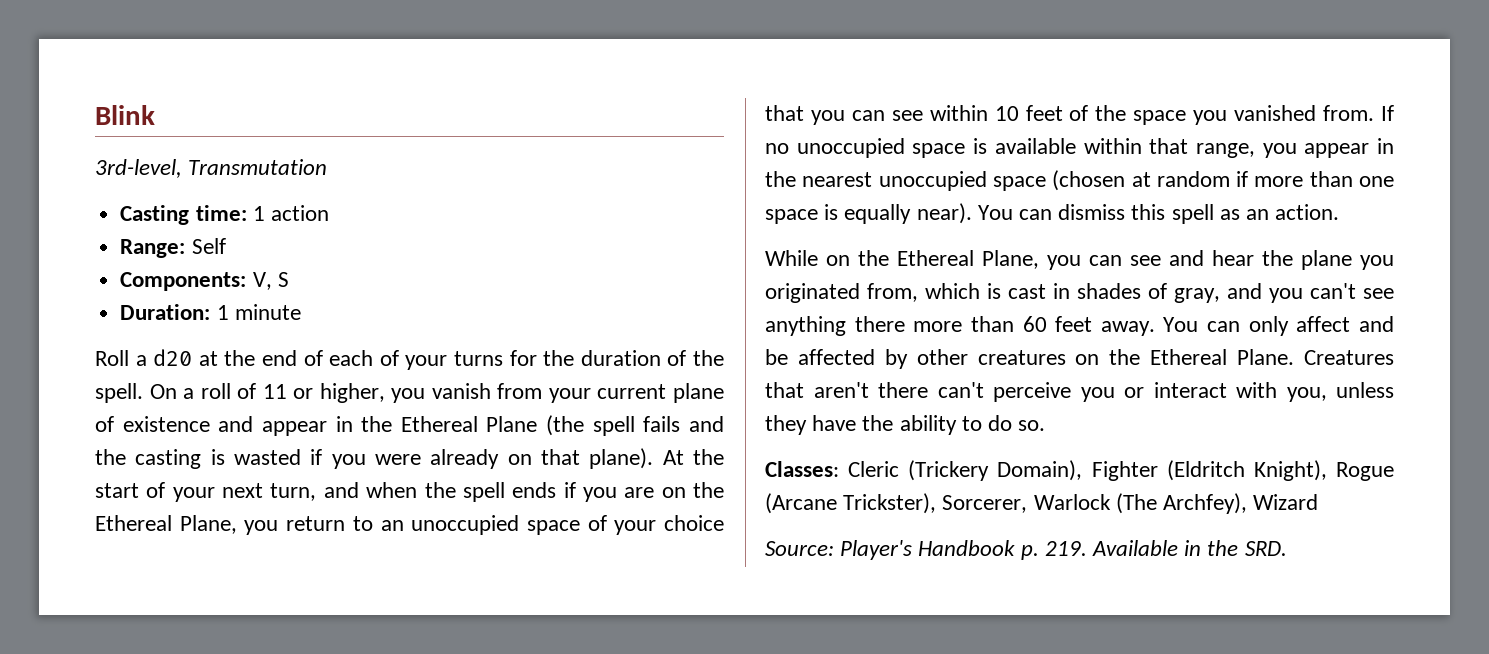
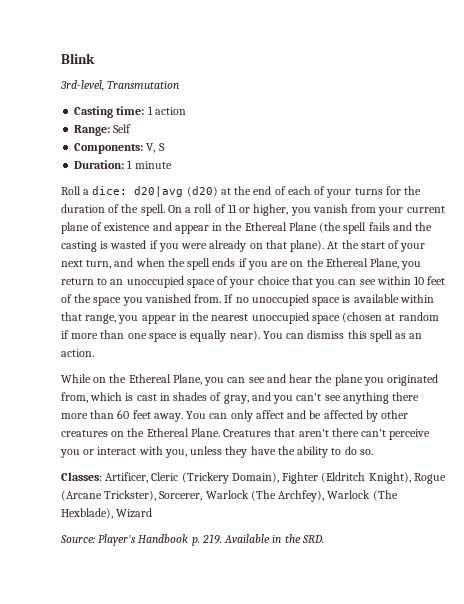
- Roll a d20 at the end of each of your turns for the duration of the spell.
+ Roll a dice: d20|avg (d20) at the end of each of your turns for the duration of the spell.
- Classes: Cleric (Trickery Domain), Fighter (Eldritch Knight), Rogue (Arcane Trickster), Sorcerer, Warlock (The Archfey), Wizard
+ Classes: Artificer, Cleric (Trickery Domain), Fighter (Eldritch Knight), Rogue (Arcane Trickster), Sorcerer, Warlock (The Archfey), Warlock (The Hexblade), Wizard

